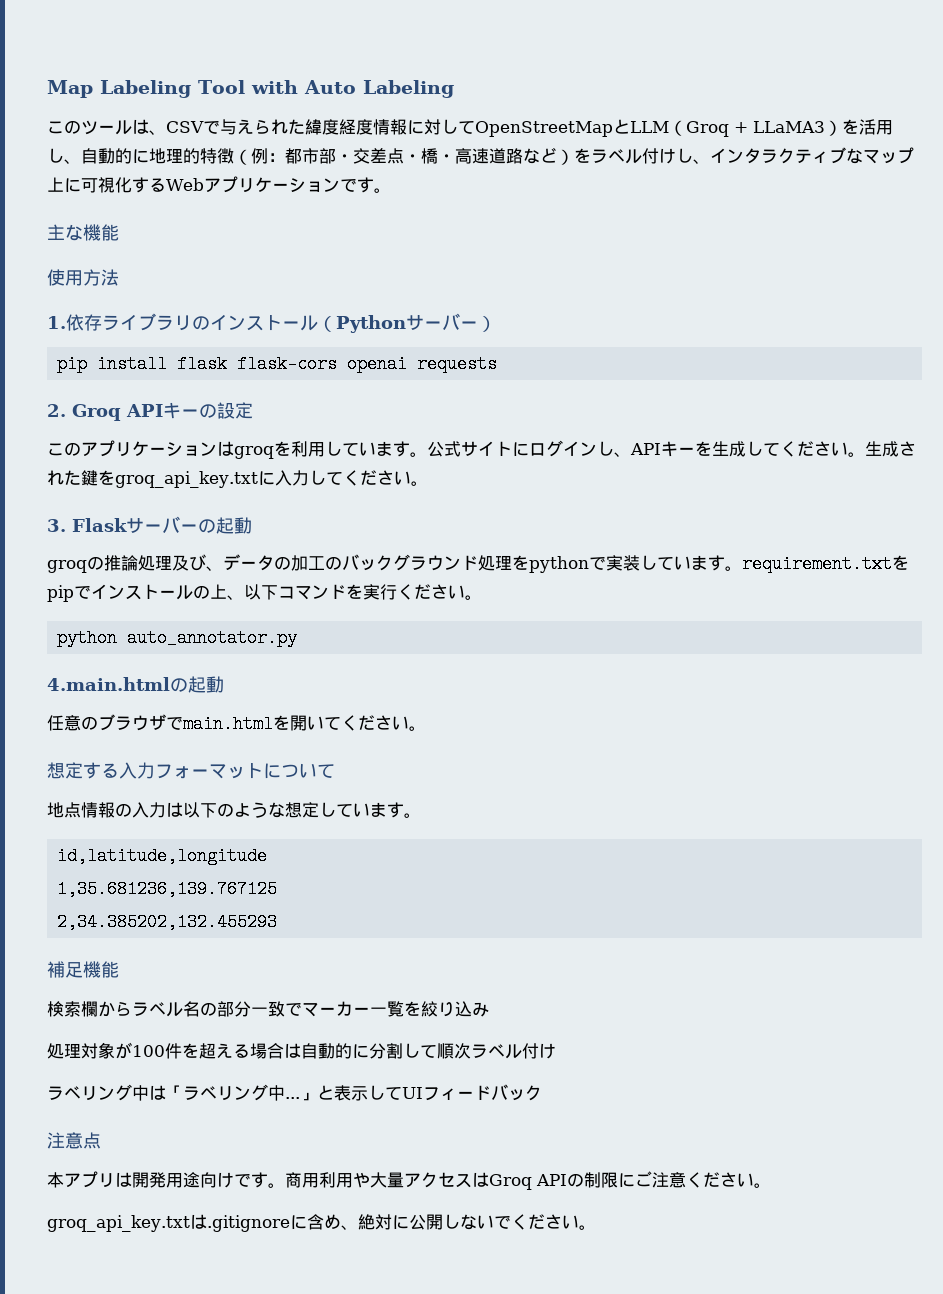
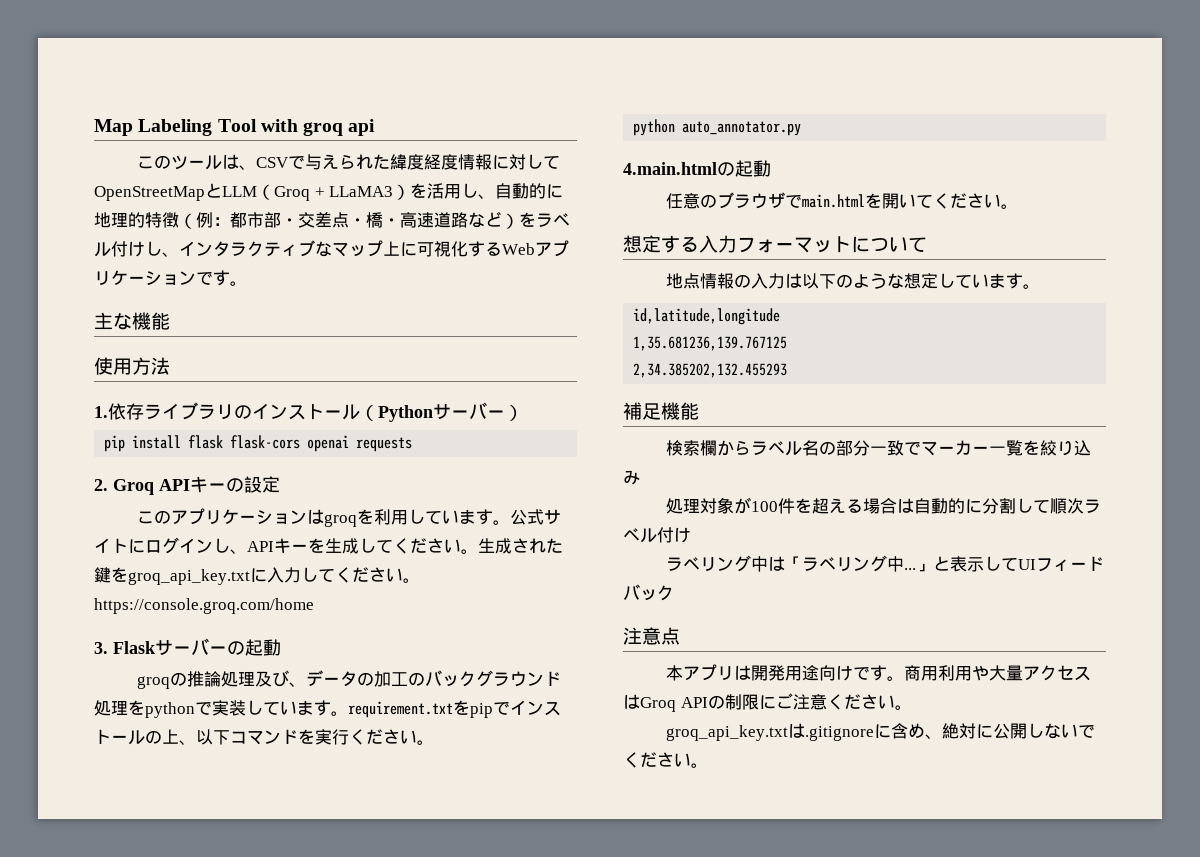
- Map Labeling Tool with Auto Labeling
+ Map Labeling Tool with groq api
- 生成された鍵をgroq_api_key.txtに入力してください。
+ 生成された鍵をgroq_api_key.txtに入力してください。https://console.groq.com/home

